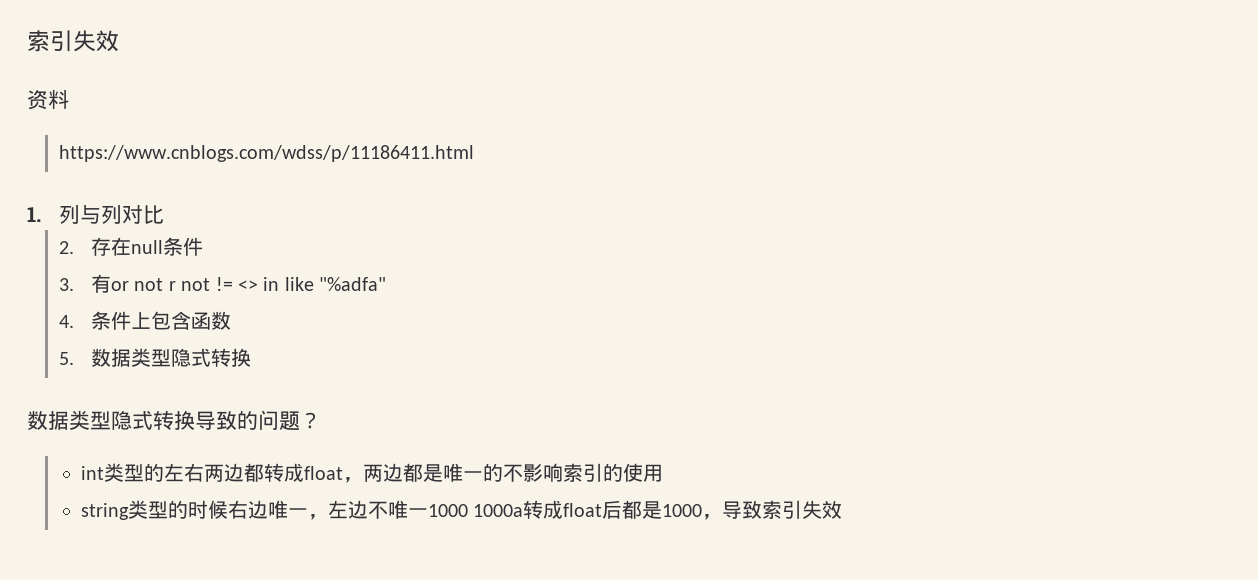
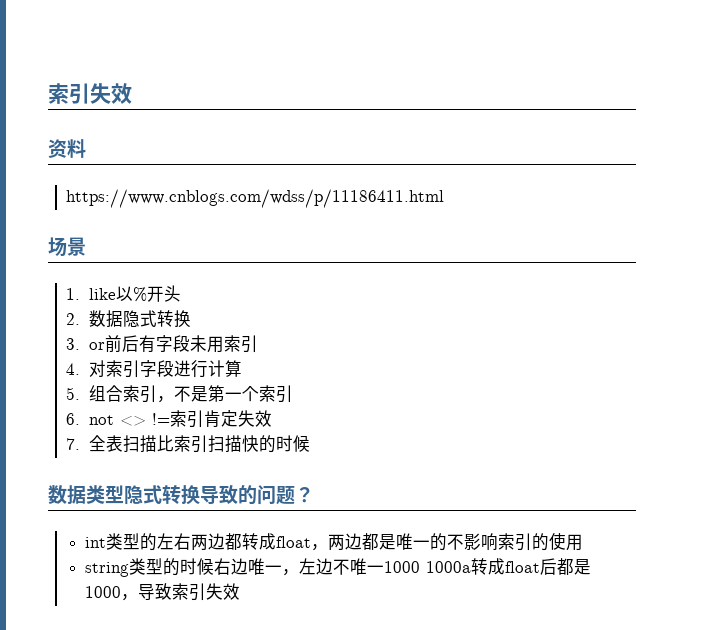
- 1.列与列对比
- 2.存在null条件
- 3.有or not r not != <> in like "%adfa"
- 4.条件上包含函数
- 5.数据类型隐式转换
+ 场景
+ 1. like以%开头
+ 2.数据隐式转换
+ 3. or前后有字段未用索引
+ 4.对索引字段进行计算
+ 5.组合索引，不是第一个索引
+ 6. not <> !=索引肯定失效
+ 7.全表扫描比索引扫描快的时候

